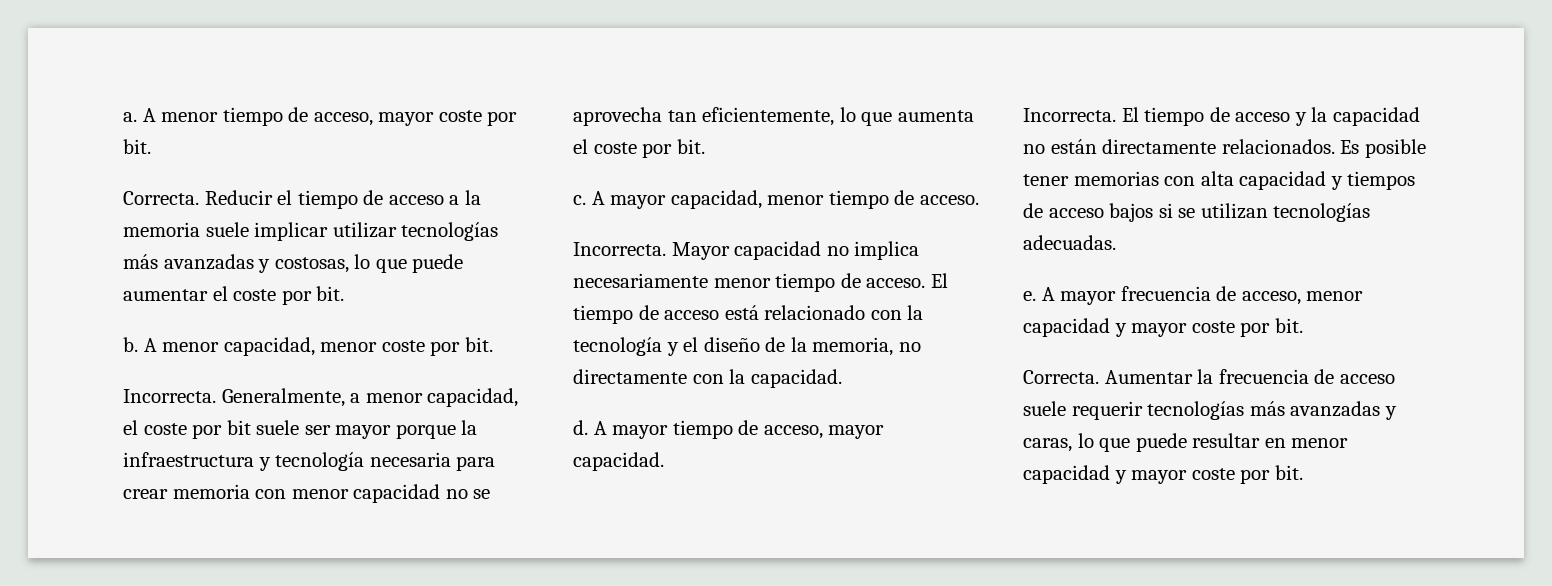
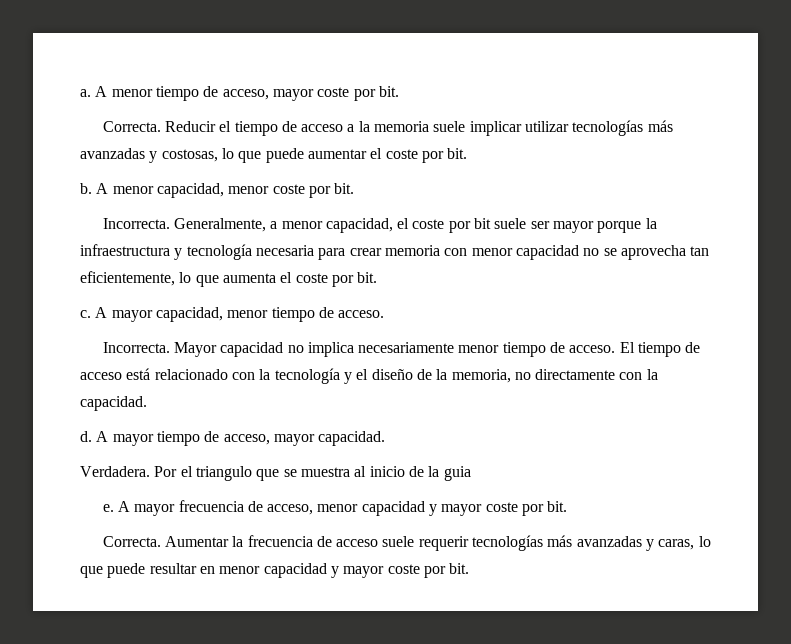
- Incorrecta. El tiempo de acceso y la capacidad no están directamente relacionados. Es posible tener memorias con alta capacidad y tiempos de acceso bajos si se utilizan tecnologías adecuadas.
+ Verdadera. Por el triangulo que se muestra al inicio de la guia

